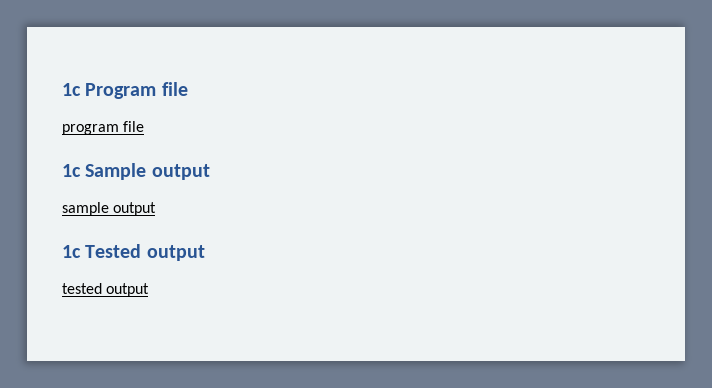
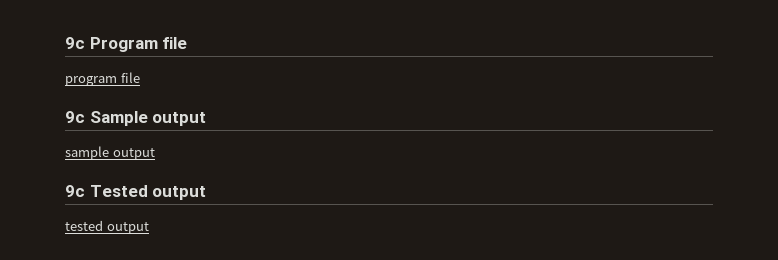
- 1c Program file
+ 9c Program file
- 1c Sample output
+ 9c Sample output
- 1c Tested output
+ 9c Tested output

